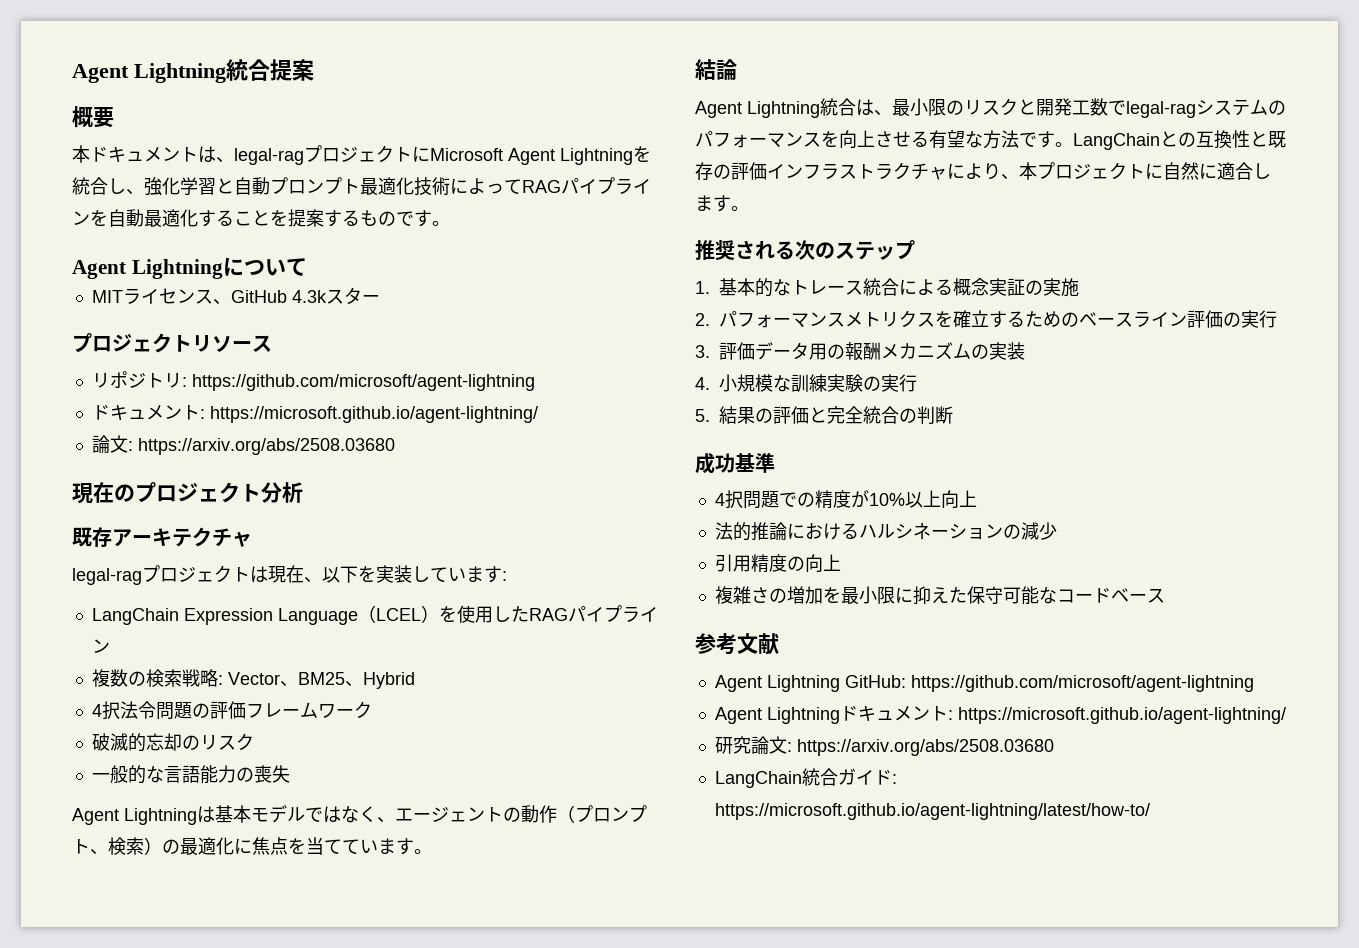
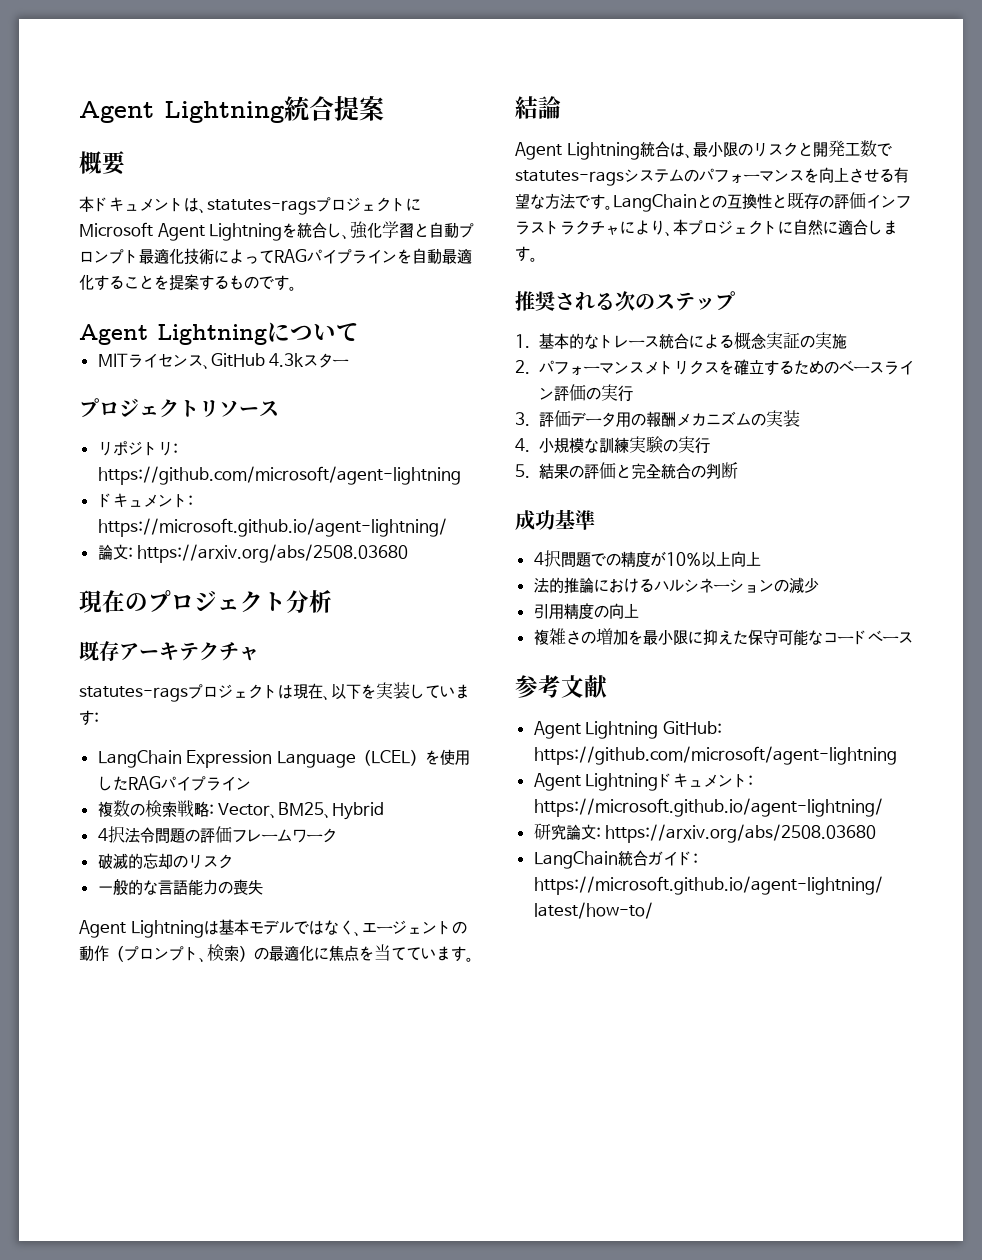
- 本ドキュメントは、legal-ragプロジェクトにMicrosoft Agent Lightningを統合し、強化学習と自動プロンプト最適化技術によってRAGパイプラインを自動最適化することを提案するものです。
+ 本ドキュメントは、statutes-ragsプロジェクトにMicrosoft Agent Lightningを統合し、強化学習と自動プロンプト最適化技術によってRAGパイプラインを自動最適化することを提案するものです。
- legal-ragプロジェクトは現在、以下を実装しています:
+ statutes-ragsプロジェクトは現在、以下を実装しています:
- Agent Lightning統合は、最小限のリスクと開発工数でlegal-ragシステムのパフォーマンスを向上させる有望な方法です。
+ Agent Lightning統合は、最小限のリスクと開発工数でstatutes-ragsシステムのパフォーマンスを向上させる有望な方法です。

